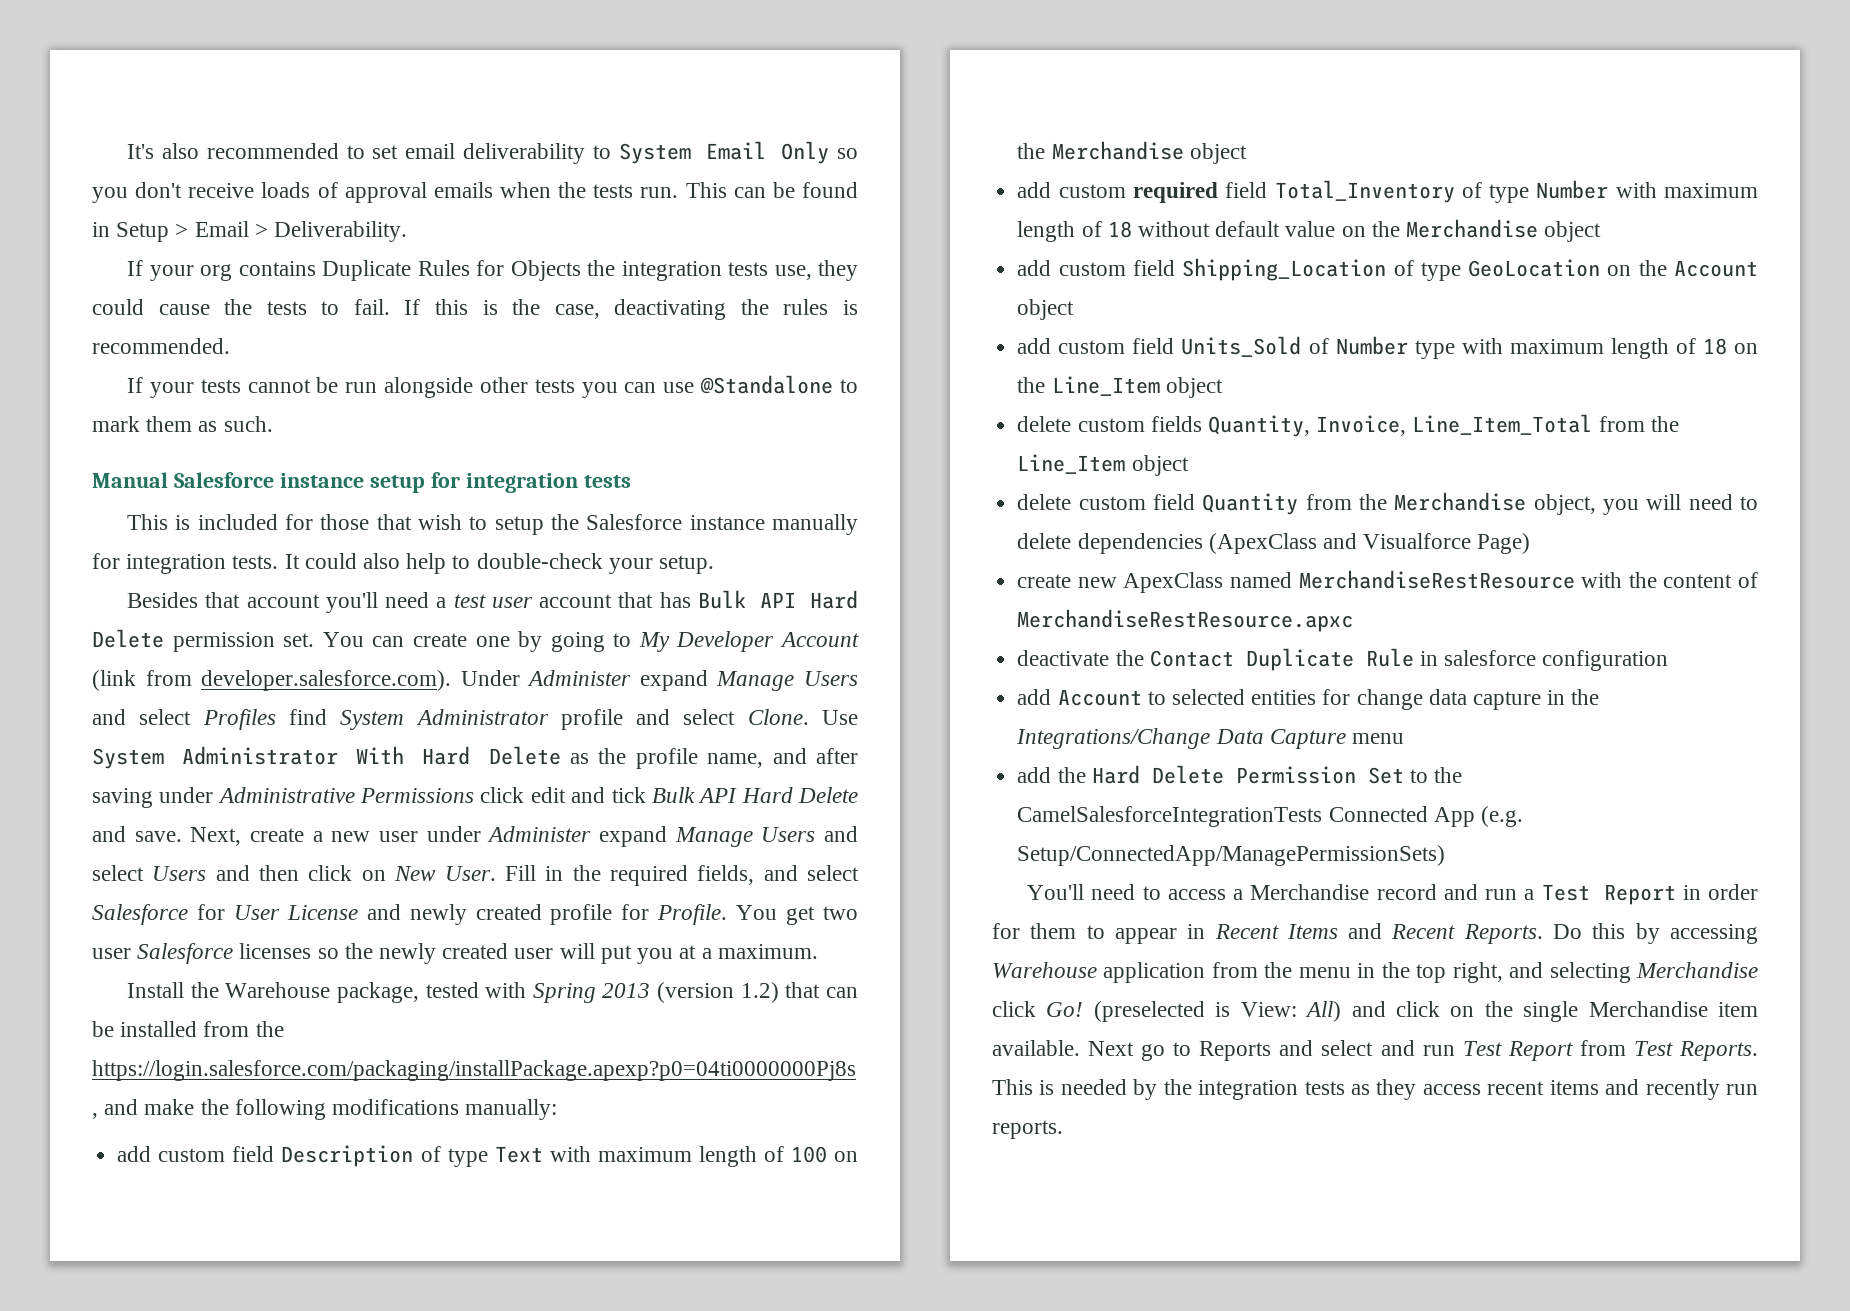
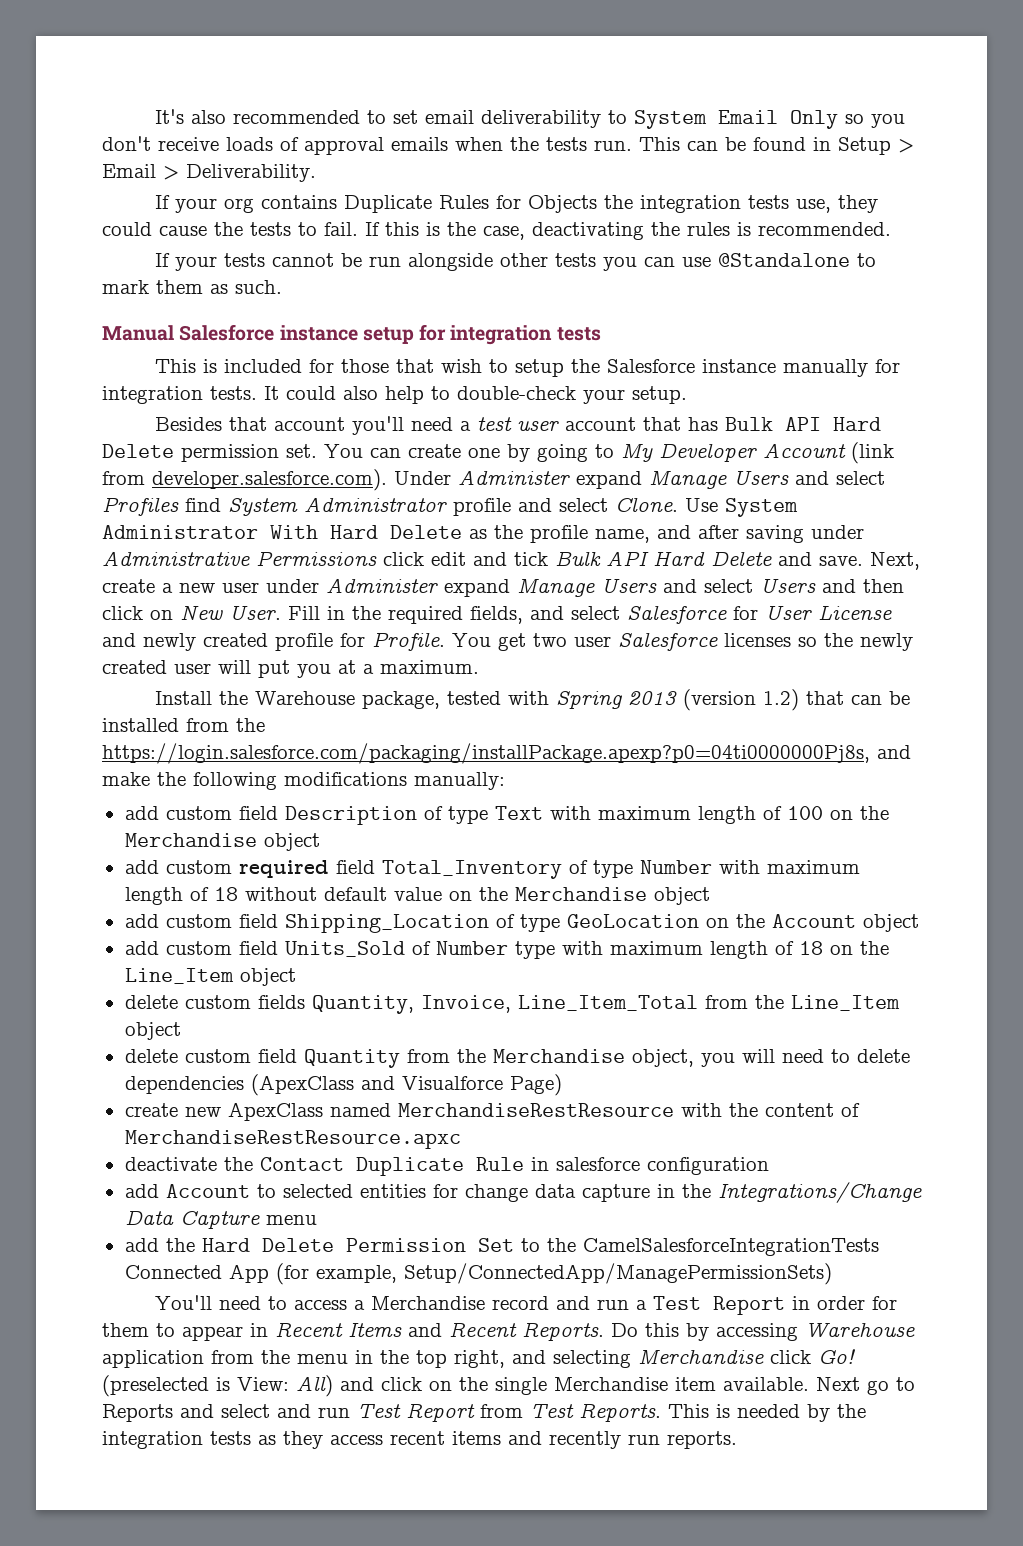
- add the Hard Delete Permission Set to the CamelSalesforceIntegrationTests Connected App (e.g. Setup/ConnectedApp/ManagePermissionSets)
+ add the Hard Delete Permission Set to the CamelSalesforceIntegrationTests Connected App (for example, Setup/ConnectedApp/ManagePermissionSets)

